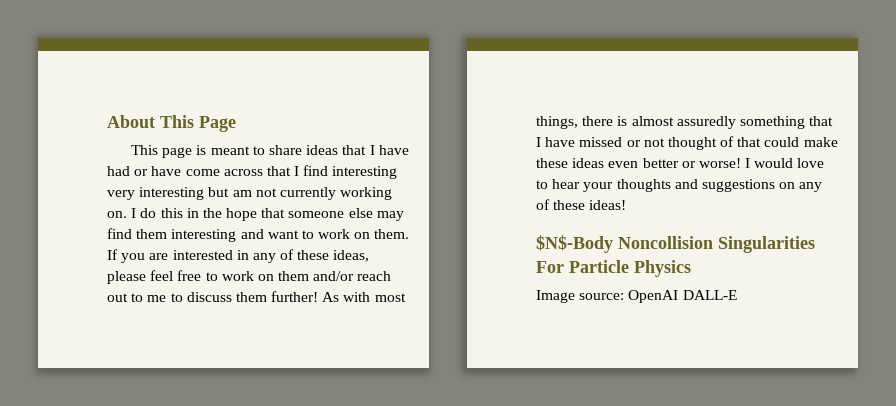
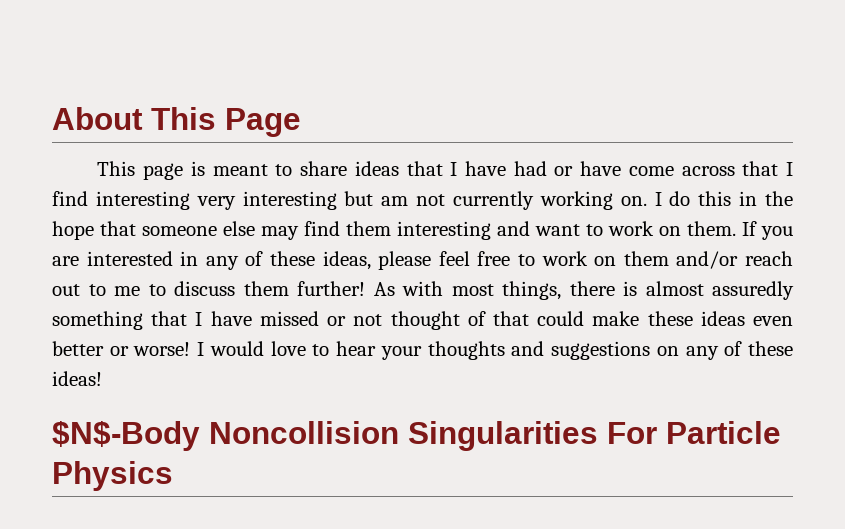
- Image source: OpenAI DALL-E

